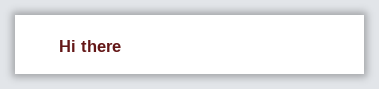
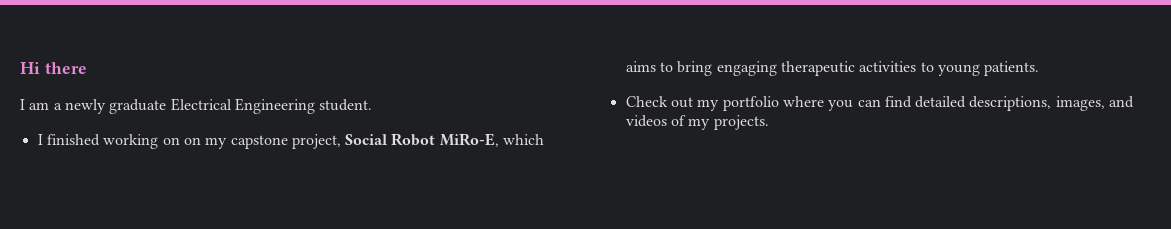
+ I am a newly graduate Electrical Engineering student.
+ I finished working on on my capstone project, Social Robot MiRo-E, which aims to bring engaging therapeutic activities to young patients.
+ Check out my portfolio where you can find detailed descriptions, images, and videos of my projects.

